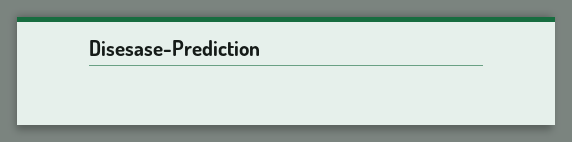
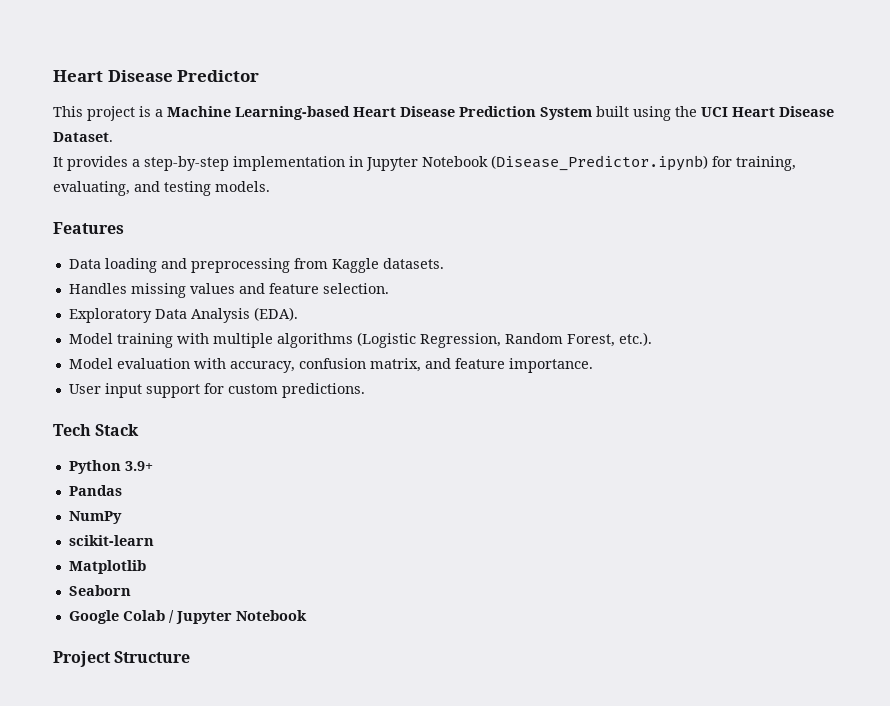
- Disesase-Prediction
+ Heart Disease Predictor
+ This project is a Machine Learning-based Heart Disease Prediction System built using the UCI Heart Disease Dataset.
+ It provides a step-by-step implementation in Jupyter Notebook (Disease_Predictor.ipynb) for training, evaluating, and testing models.
+ Features
+ Data loading and preprocessing from Kaggle datasets.
+ Handles missing values and feature selection.
+ Exploratory Data Analysis (EDA).
+ Model training with multiple algorithms (Logistic Regression, Random Forest, etc.).
+ Model evaluation with accuracy, confusion matrix, and feature importance.
+ User input support for custom predictions.
+ Tech Stack
+ Python 3.9+
+ Pandas
+ NumPy
+ scikit-learn
+ Matplotlib
+ Seaborn
+ Google Colab / Jupyter Notebook
+ Project Structure

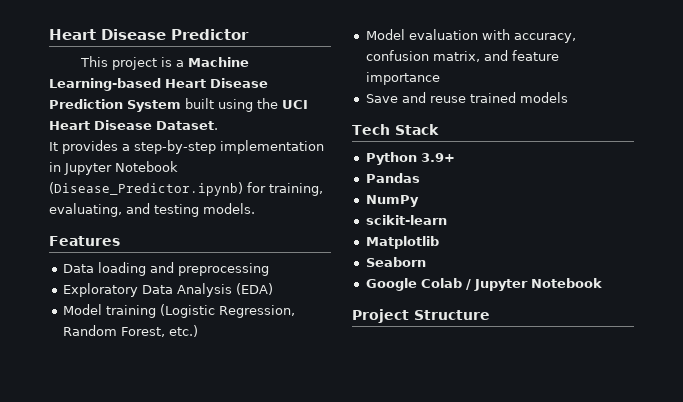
- Data loading and preprocessing from Kaggle datasets.
- Handles missing values and feature selection.
+ Data loading and preprocessing
- Exploratory Data Analysis (EDA).
+ Exploratory Data Analysis (EDA)
- Model training with multiple algorithms (Logistic Regression, Random Forest, etc.).
+ Model training (Logistic Regression, Random Forest, etc.)
- Model evaluation with accuracy, confusion matrix, and feature importance.
- User input support for custom predictions.
+ Model evaluation with accuracy, confusion matrix, and feature importance
+ Save and reuse trained models

